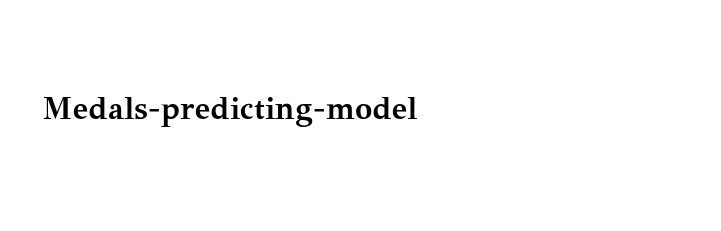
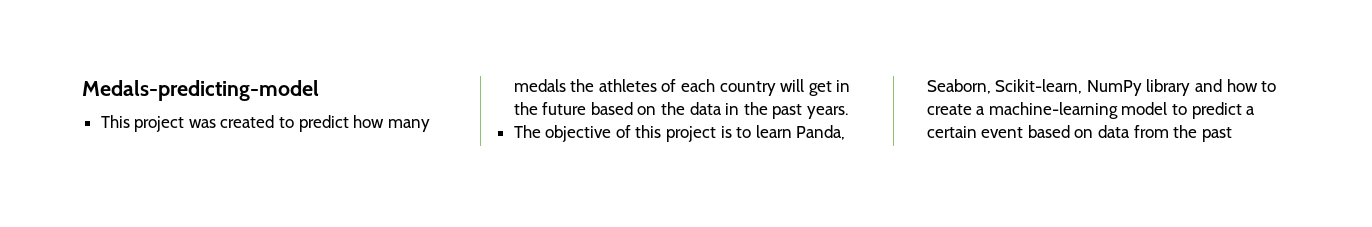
+ This project was created to predict how many medals the athletes of each country will get in the future based on the data in the past years.
+ The objective of this project is to learn Panda, Seaborn, Scikit-learn, NumPy library and how to create a machine-learning model to predict a certain event based on data from the past

